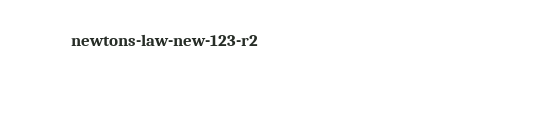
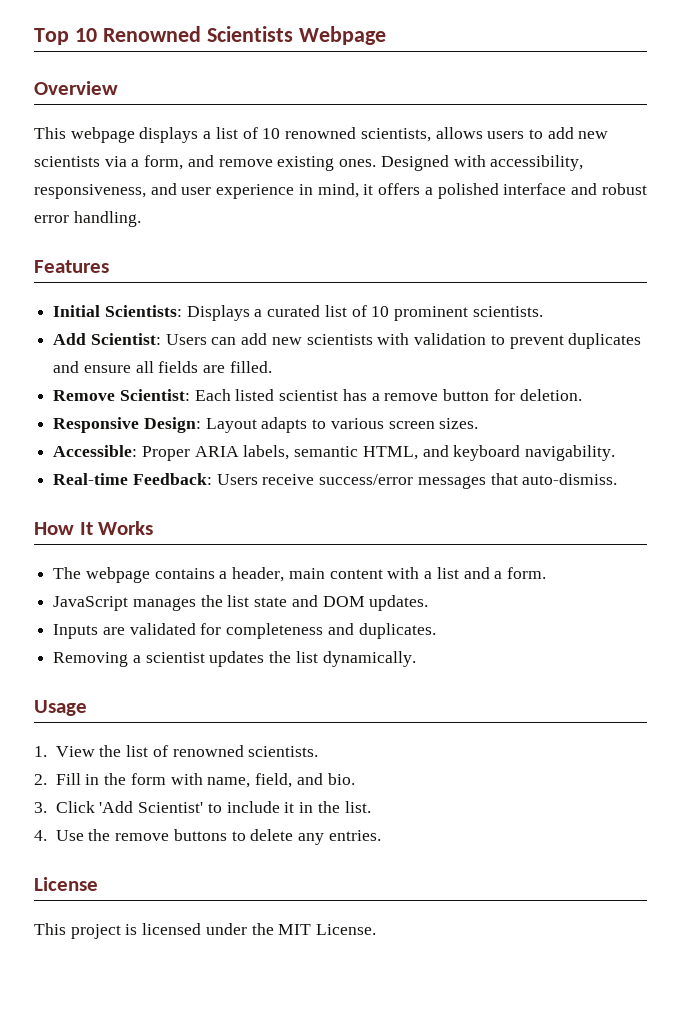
- newtons-law-new-123-r2
+ Top 10 Renowned Scientists Webpage
+ Overview
+ This webpage displays a list of 10 renowned scientists, allows users to add new scientists via a form, and remove existing ones. Designed with accessibility, responsiveness, and user experience in mind, it offers a polished interface and robust error handling.
+ Features
+ Initial Scientists: Displays a curated list of 10 prominent scientists.
+ Add Scientist: Users can add new scientists with validation to prevent duplicates and ensure all fields are filled.
+ Remove Scientist: Each listed scientist has a remove button for deletion.
+ Responsive Design: Layout adapts to various screen sizes.
+ Accessible: Proper ARIA labels, semantic HTML, and keyboard navigability.
+ Real-time Feedback: Users receive success/error messages that auto-dismiss.
+ How It Works
+ The webpage contains a header, main content with a list and a form.
+ JavaScript manages the list state and DOM updates.
+ Inputs are validated for completeness and duplicates.
+ Removing a scientist updates the list dynamically.
+ Usage
+ 1. View the list of renowned scientists.
+ 2. Fill in the form with name, field, and bio.
+ 3. Click 'Add Scientist' to include it in the list.
+ 4. Use the remove buttons to delete any entries.
+ License
+ This project is licensed under the MIT License.

